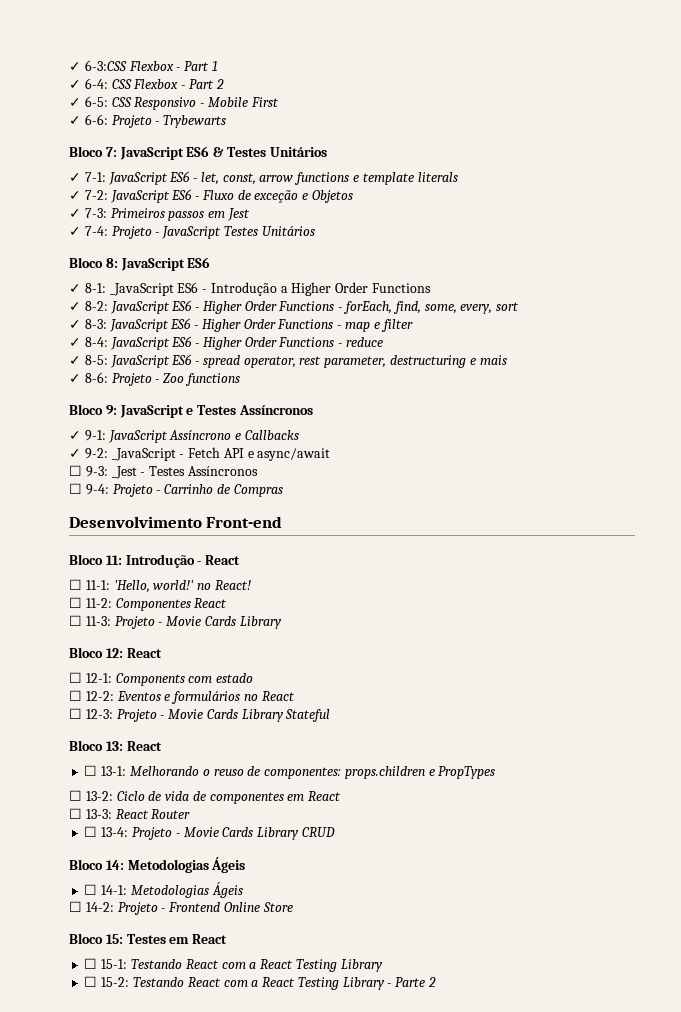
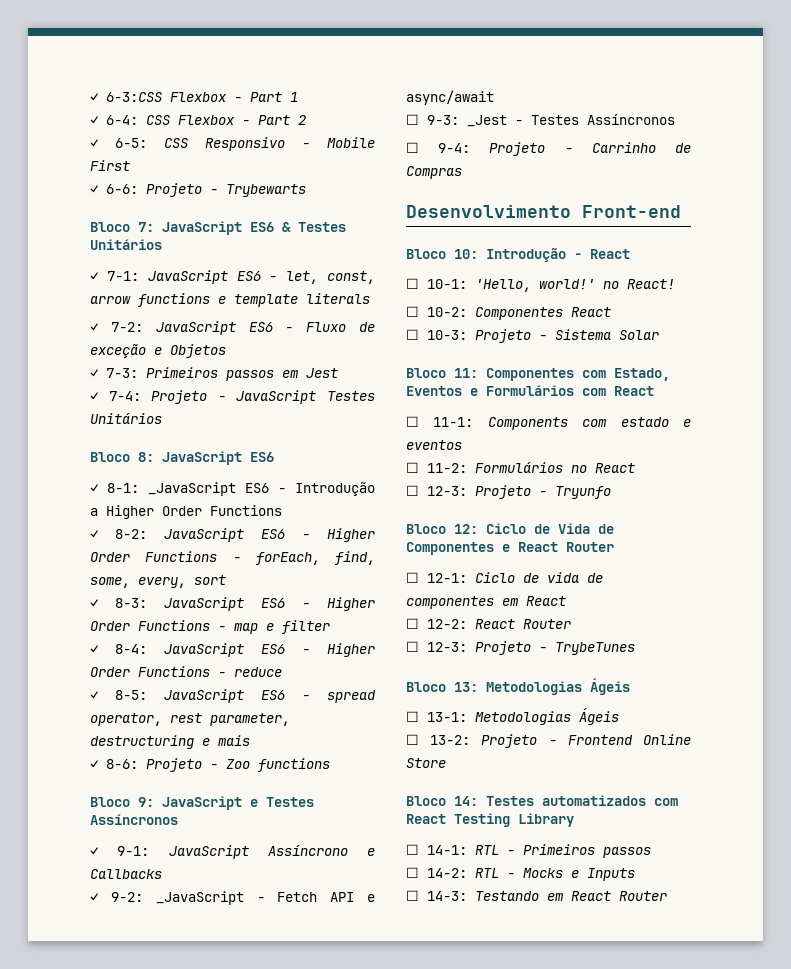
- Bloco 11: Introdução - React
+ Bloco 10: Introdução - React
- ☐ 11-1: 'Hello, world!' no React!
+ ☐ 10-1: 'Hello, world!' no React!
- ☐ 11-2: Componentes React
+ ☐ 10-2: Componentes React
- ☐ 11-3: Projeto - Movie Cards Library
- Bloco 12: React
- ☐ 12-1: Components com estado
- ☐ 12-2: Eventos e formulários no React
+ ☐ 10-3: Projeto - Sistema Solar
+ Bloco 11: Componentes com Estado, Eventos e Formulários com React
+ ☐ 11-1: Components com estado e eventos
+ ☐ 11-2: Formulários no React
- ☐ 12-3: Projeto - Movie Cards Library Stateful
- Bloco 13: React
- ☐ 13-1: Melhorando o reuso de componentes: props.children e PropTypes
- ☐ 13-2: Ciclo de vida de componentes em React
+ ☐ 12-3: Projeto - Tryunfo
+ Bloco 12: Ciclo de Vida de Componentes e React Router
+ ☐ 12-1: Ciclo de vida de componentes em React
- ☐ 13-3: React Router
- ☐ 13-4: Projeto - Movie Cards Library CRUD
- Bloco 14: Metodologias Ágeis
- ☐ 14-1: Metodologias Ágeis
- ☐ 14-2: Projeto - Frontend Online Store
+ ☐ 12-2: React Router
+ ☐ 12-3: Projeto - TrybeTunes
+ Bloco 13: Metodologias Ágeis
+ ☐ 13-1: Metodologias Ágeis
+ ☐ 13-2: Projeto - Frontend Online Store
- Bloco 15: Testes em React
- ☐ 15-1: Testando React com a React Testing Library
- ☐ 15-2: Testando React com a React Testing Library - Parte 2
+ Bloco 14: Testes automatizados com React Testing Library
+ ☐ 14-1: RTL - Primeiros passos
+ ☐ 14-2: RTL - Mocks e Inputs
+ ☐ 14-3: Testando em React Router

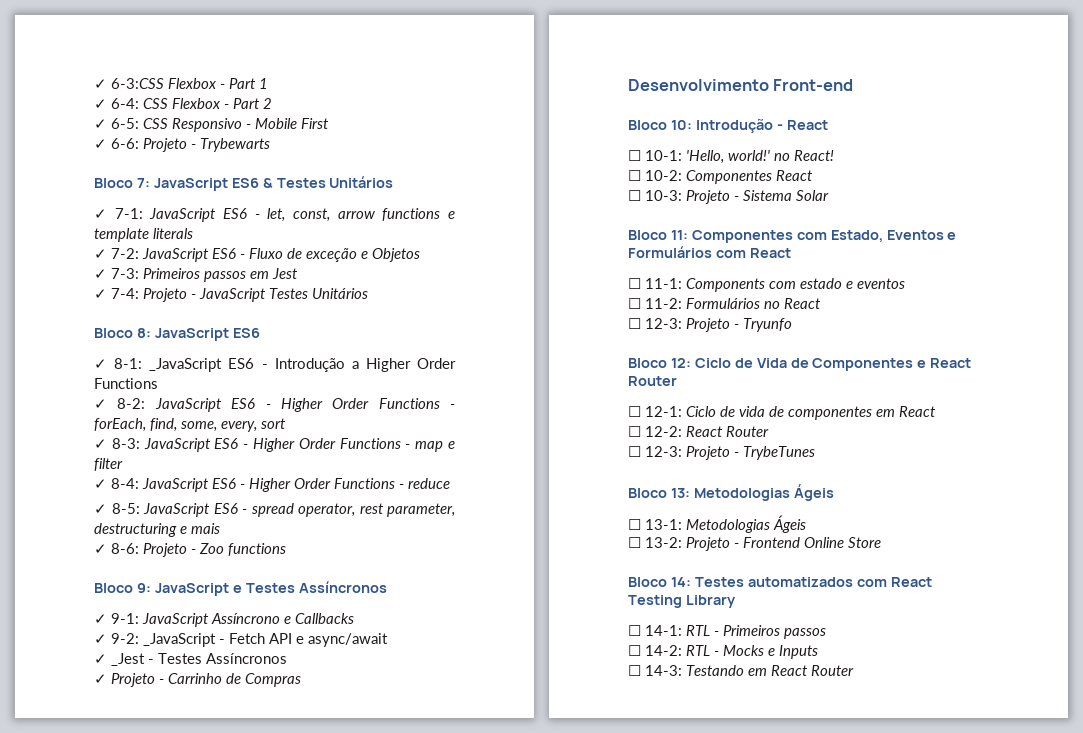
- ☐ 9-3: _Jest - Testes Assíncronos
+ ✓ _Jest - Testes Assíncronos
- ☐ 9-4: Projeto - Carrinho de Compras
+ ✓ Projeto - Carrinho de Compras

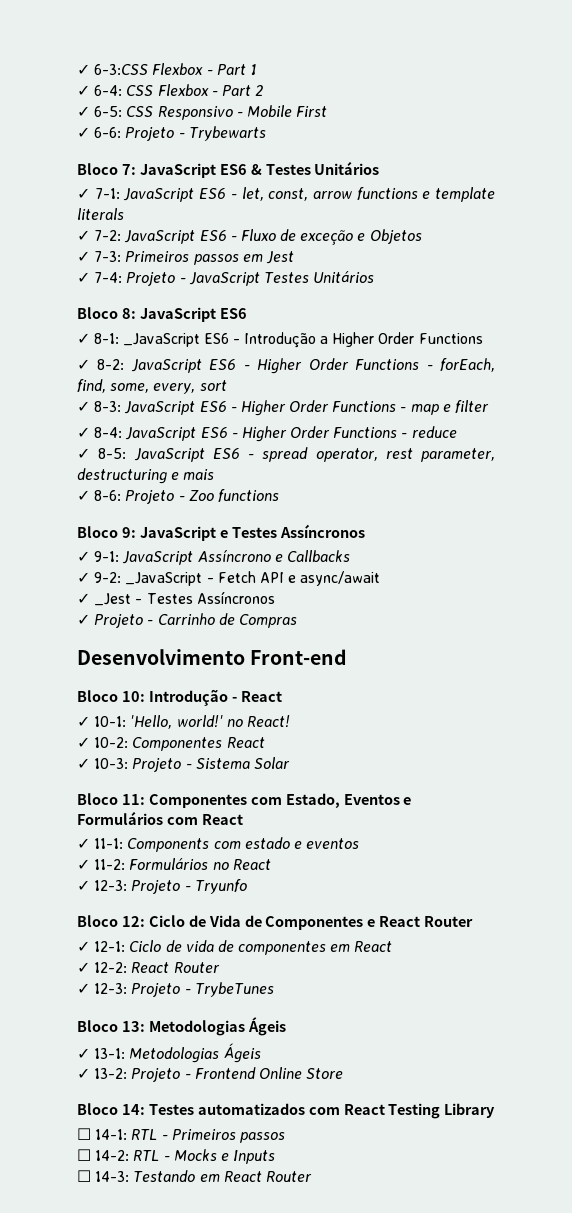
- ☐ 10-1: 'Hello, world!' no React!
+ ✓ 10-1: 'Hello, world!' no React!
- ☐ 10-2: Componentes React
+ ✓ 10-2: Componentes React
- ☐ 10-3: Projeto - Sistema Solar
+ ✓ 10-3: Projeto - Sistema Solar
- ☐ 11-1: Components com estado e eventos
+ ✓ 11-1: Components com estado e eventos
- ☐ 11-2: Formulários no React
+ ✓ 11-2: Formulários no React
- ☐ 12-3: Projeto - Tryunfo
+ ✓ 12-3: Projeto - Tryunfo
- ☐ 12-1: Ciclo de vida de componentes em React
+ ✓ 12-1: Ciclo de vida de componentes em React
- ☐ 12-2: React Router
+ ✓ 12-2: React Router
- ☐ 12-3: Projeto - TrybeTunes
+ ✓ 12-3: Projeto - TrybeTunes
- ☐ 13-1: Metodologias Ágeis
+ ✓ 13-1: Metodologias Ágeis
- ☐ 13-2: Projeto - Frontend Online Store
+ ✓ 13-2: Projeto - Frontend Online Store

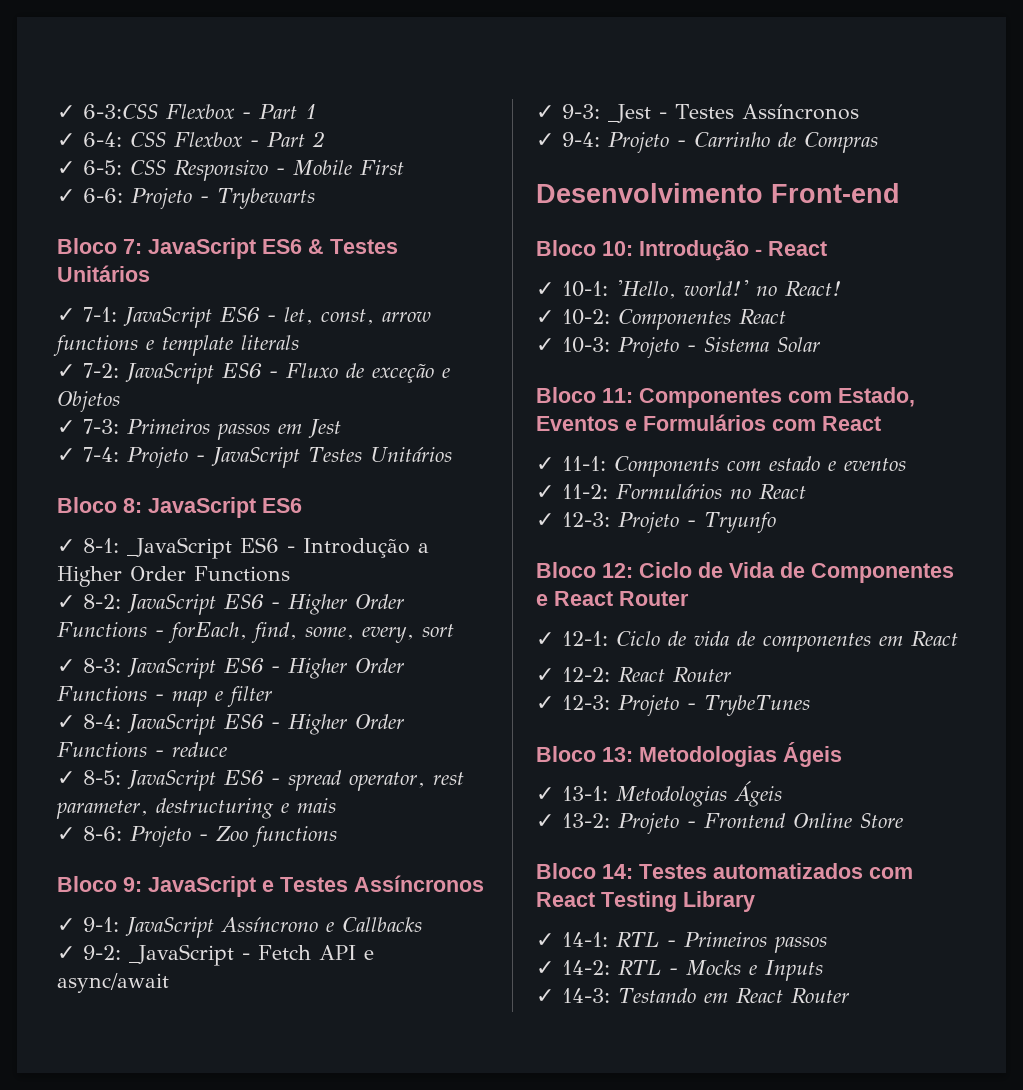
- ✓ _Jest - Testes Assíncronos
+ ✓ 9-3: _Jest - Testes Assíncronos
- ✓ Projeto - Carrinho de Compras
+ ✓ 9-4: Projeto - Carrinho de Compras
- ☐ 14-1: RTL - Primeiros passos
+ ✓ 14-1: RTL - Primeiros passos
- ☐ 14-2: RTL - Mocks e Inputs
+ ✓ 14-2: RTL - Mocks e Inputs
- ☐ 14-3: Testando em React Router
+ ✓ 14-3: Testando em React Router

